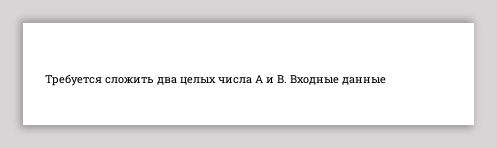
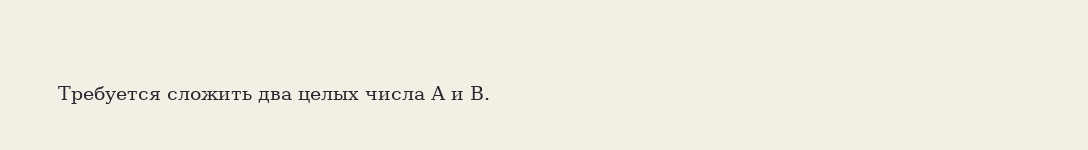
- Требуется сложить два целых числа А и В. Входные данные
+ Требуется сложить два целых числа А и В.

